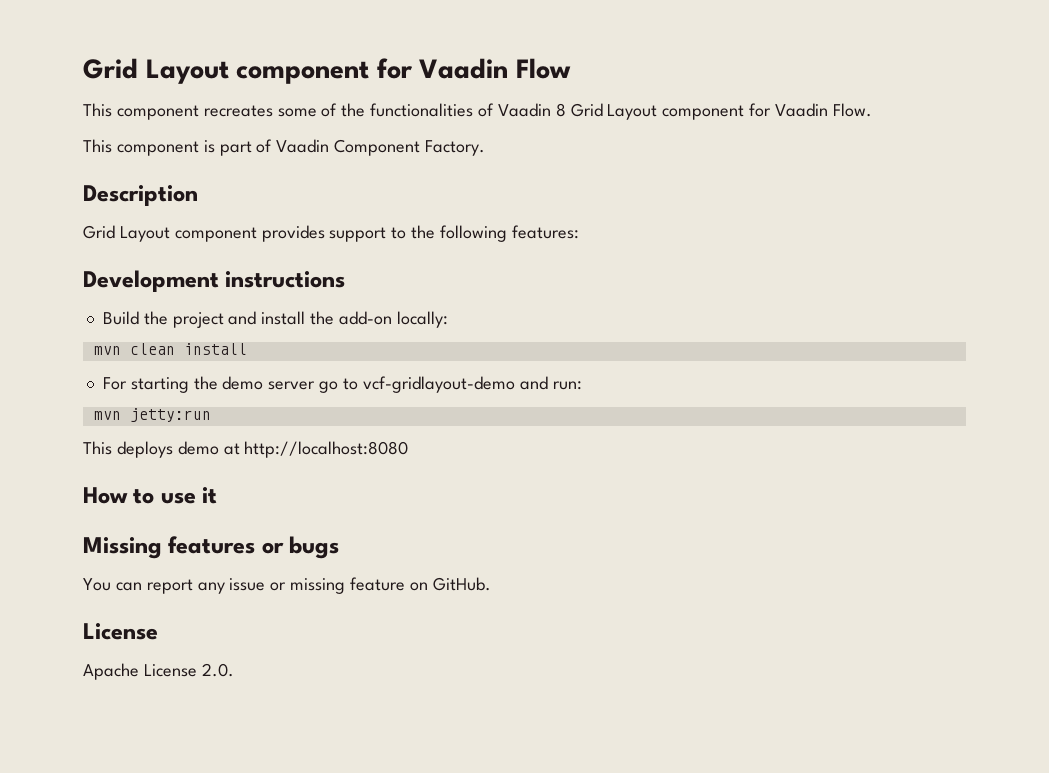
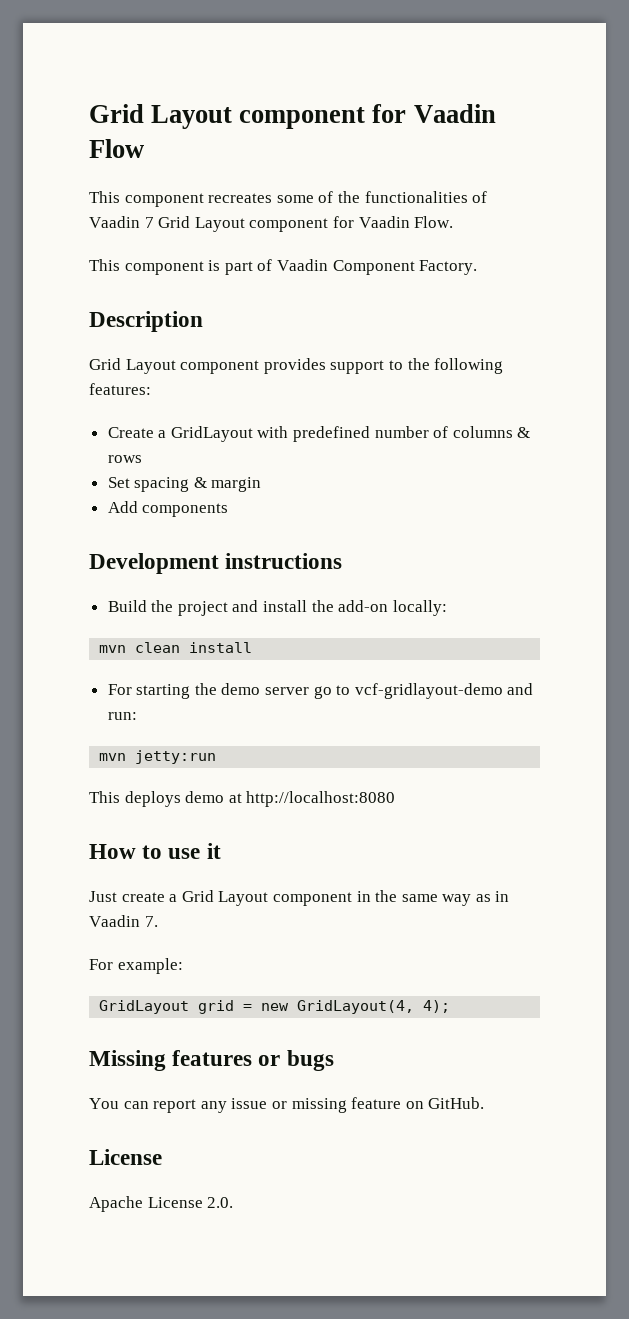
- This component recreates some of the functionalities of Vaadin 8 Grid Layout component for Vaadin Flow.
+ This component recreates some of the functionalities of Vaadin 7 Grid Layout component for Vaadin Flow.
+ Create a GridLayout with predefined number of columns & rows
+ Set spacing & margin
+ Add components
+ Just create a Grid Layout component in the same way as in Vaadin 7.
+ For example:
+ GridLayout grid = new GridLayout(4, 4);

